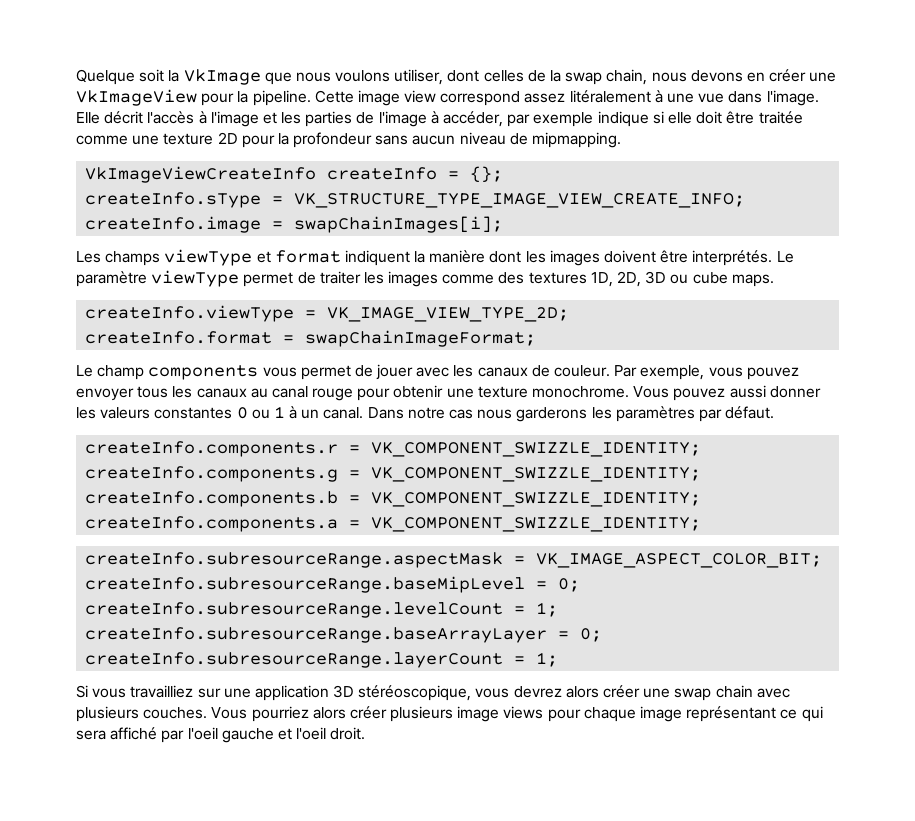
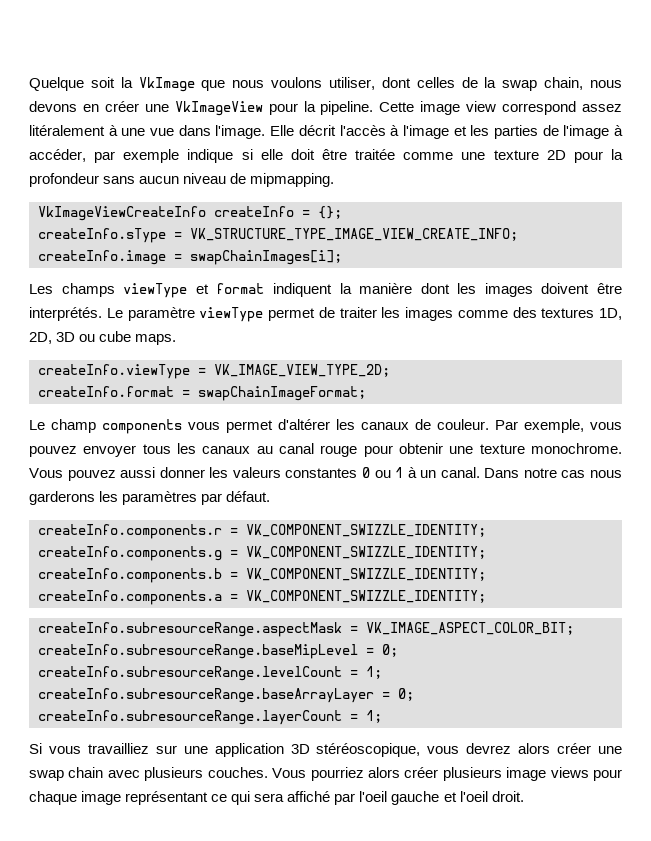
- Le champ components vous permet de jouer avec les canaux de couleur.
+ Le champ components vous permet d'altérer les canaux de couleur.

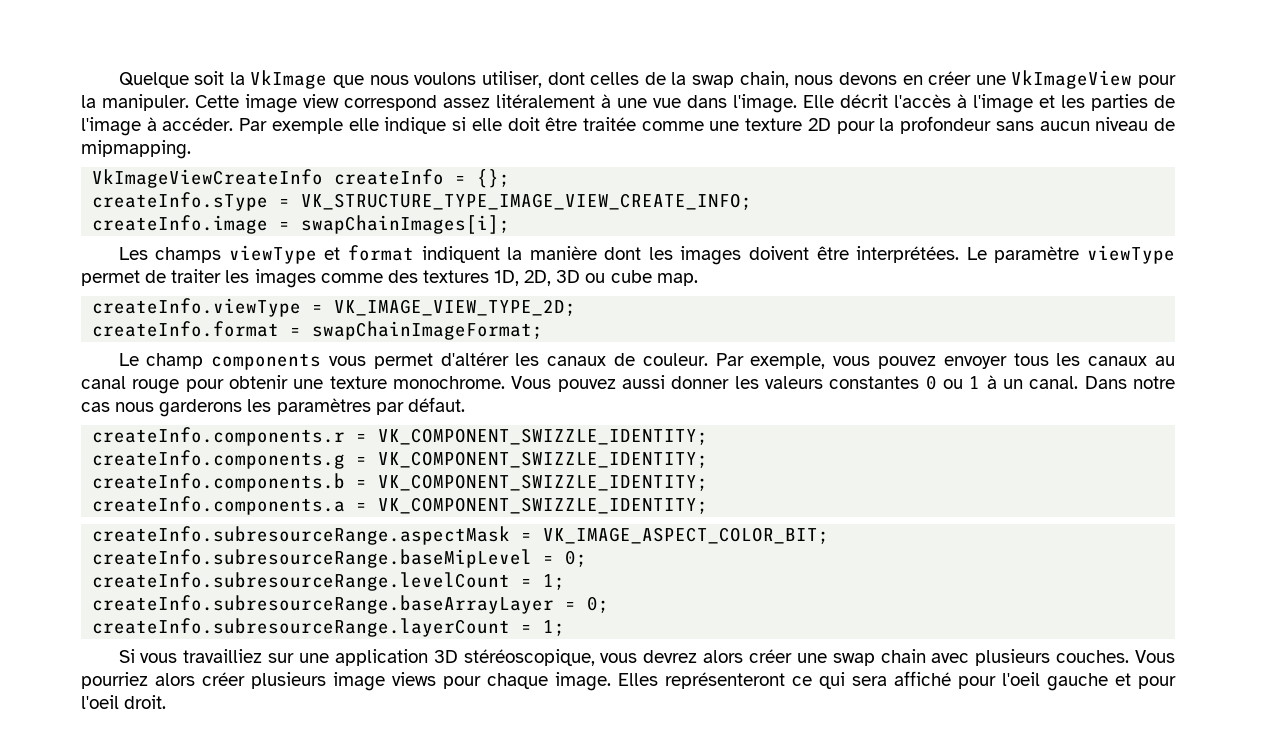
- Quelque soit la VkImage que nous voulons utiliser, dont celles de la swap chain, nous devons en créer une VkImageView pour la pipeline.
+ Quelque soit la VkImage que nous voulons utiliser, dont celles de la swap chain, nous devons en créer une VkImageView pour la manipuler.
- Elle décrit l'accès à l'image et les parties de l'image à accéder, par exemple indique si elle doit être traitée comme une texture 2D pour la profondeur sans aucun niveau de mipmapping.
+ Elle décrit l'accès à l'image et les parties de l'image à accéder. Par exemple elle indique si elle doit être traitée comme une texture 2D pour la profondeur sans aucun niveau de mipmapping.
- Les champs viewType et format indiquent la manière dont les images doivent être interprétés.
+ Les champs viewType et format indiquent la manière dont les images doivent être interprétées.
- Le paramètre viewType permet de traiter les images comme des textures 1D, 2D, 3D ou cube maps.
+ Le paramètre viewType permet de traiter les images comme des textures 1D, 2D, 3D ou cube map.
- Vous pourriez alors créer plusieurs image views pour chaque image représentant ce qui sera affiché par l'oeil gauche et l'oeil droit.
+ Vous pourriez alors créer plusieurs image views pour chaque image. Elles représenteront ce qui sera affiché pour l'oeil gauche et pour l'oeil droit.

